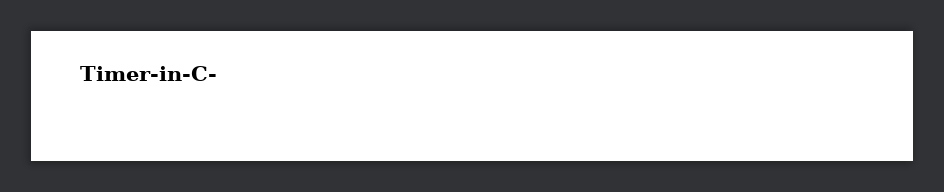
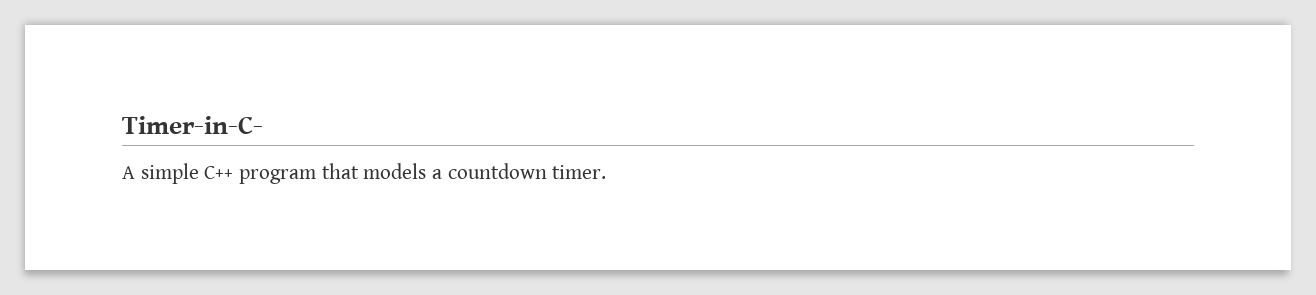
+ A simple C++ program that models a countdown timer.

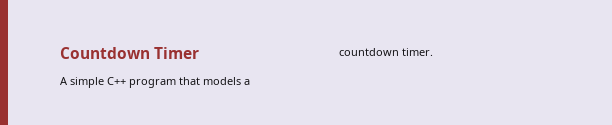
- Timer-in-C-
+ Countdown Timer

